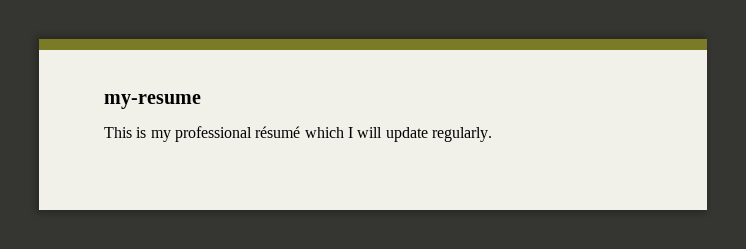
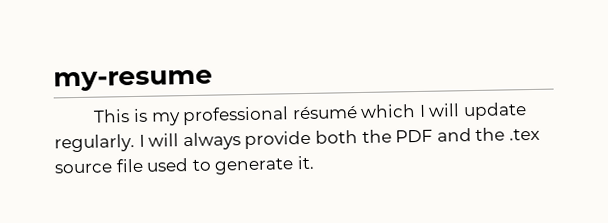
+ I will always provide both the PDF and the .tex source file used to generate it.

